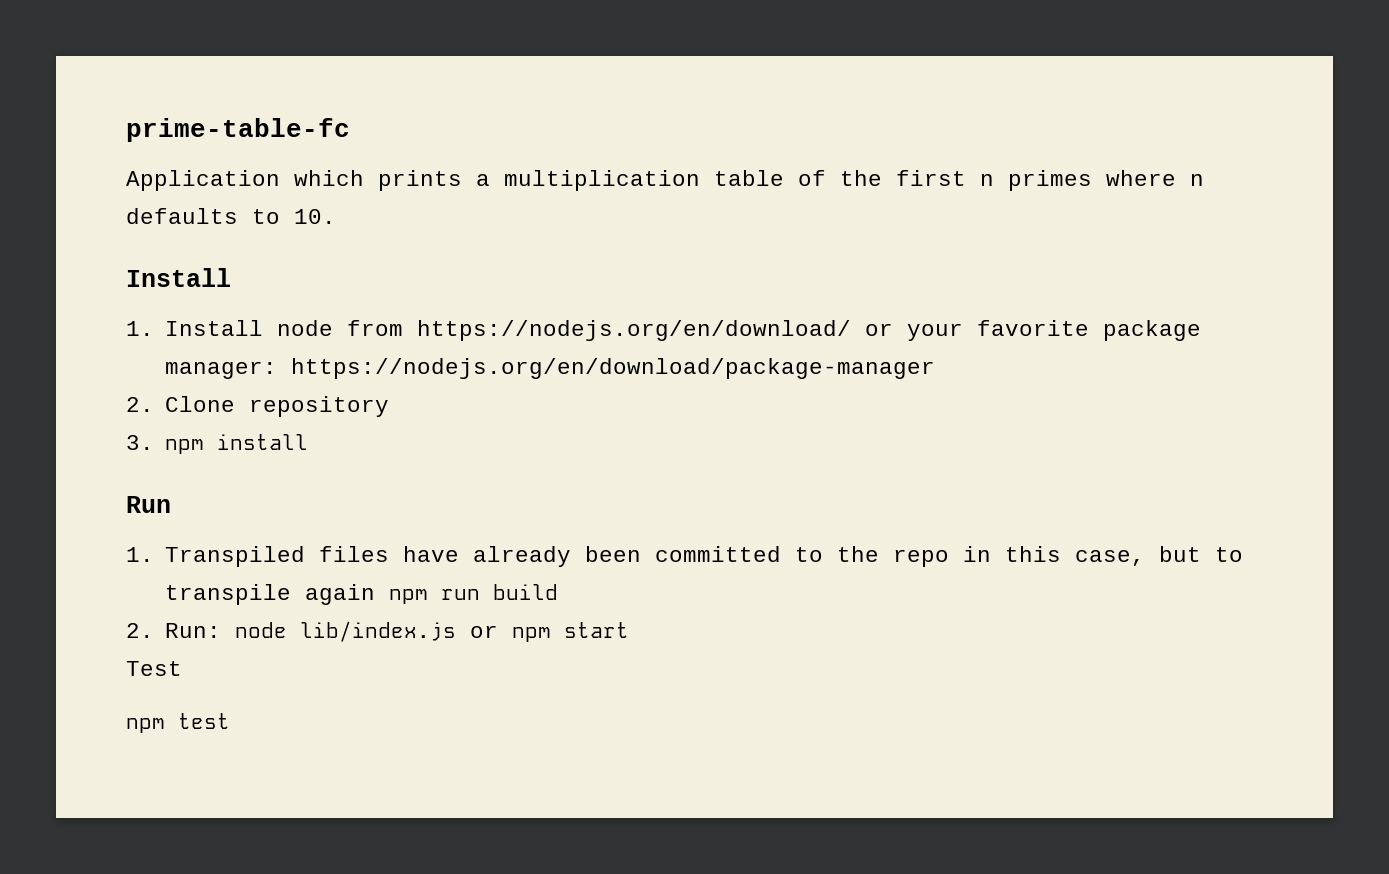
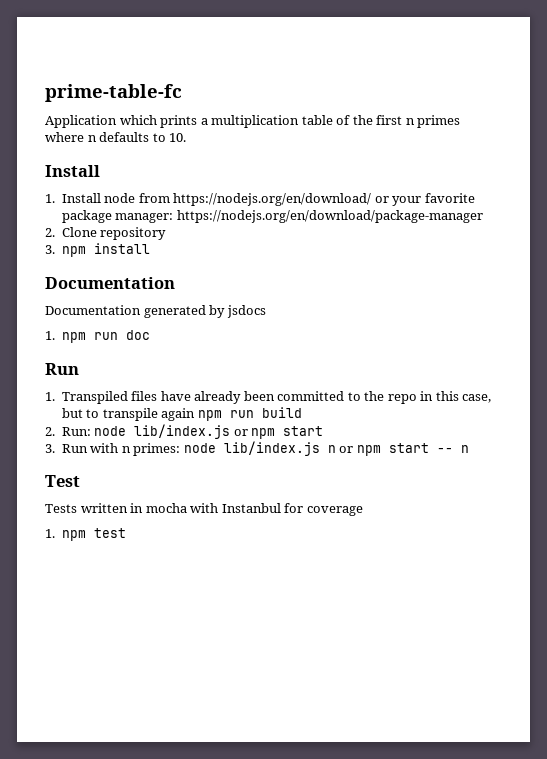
  3. npm install
+ Documentation
+ Documentation generated by jsdocs
+ 1. npm run doc
+ 3. Run with n primes: node lib/index.js n or npm start -- n
  Test
- npm test
+ Tests written in mocha with Instanbul for coverage
+ 1. npm test

